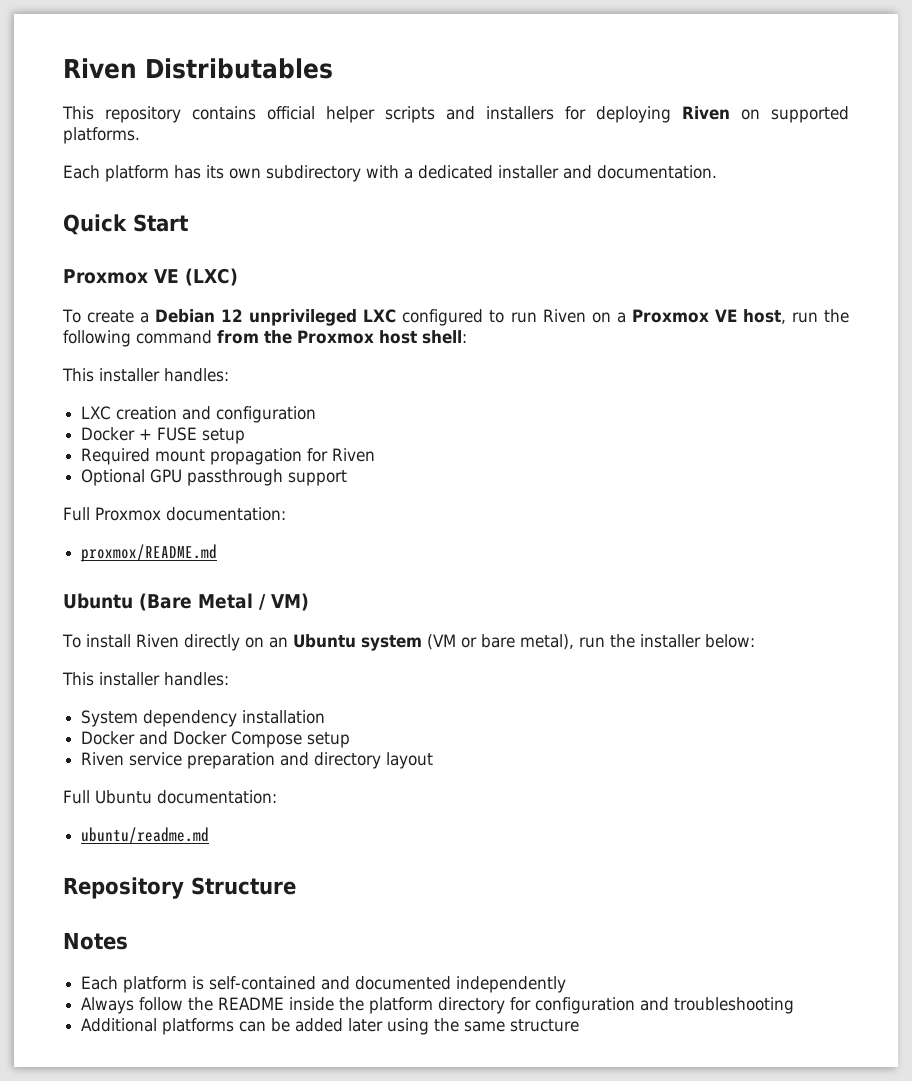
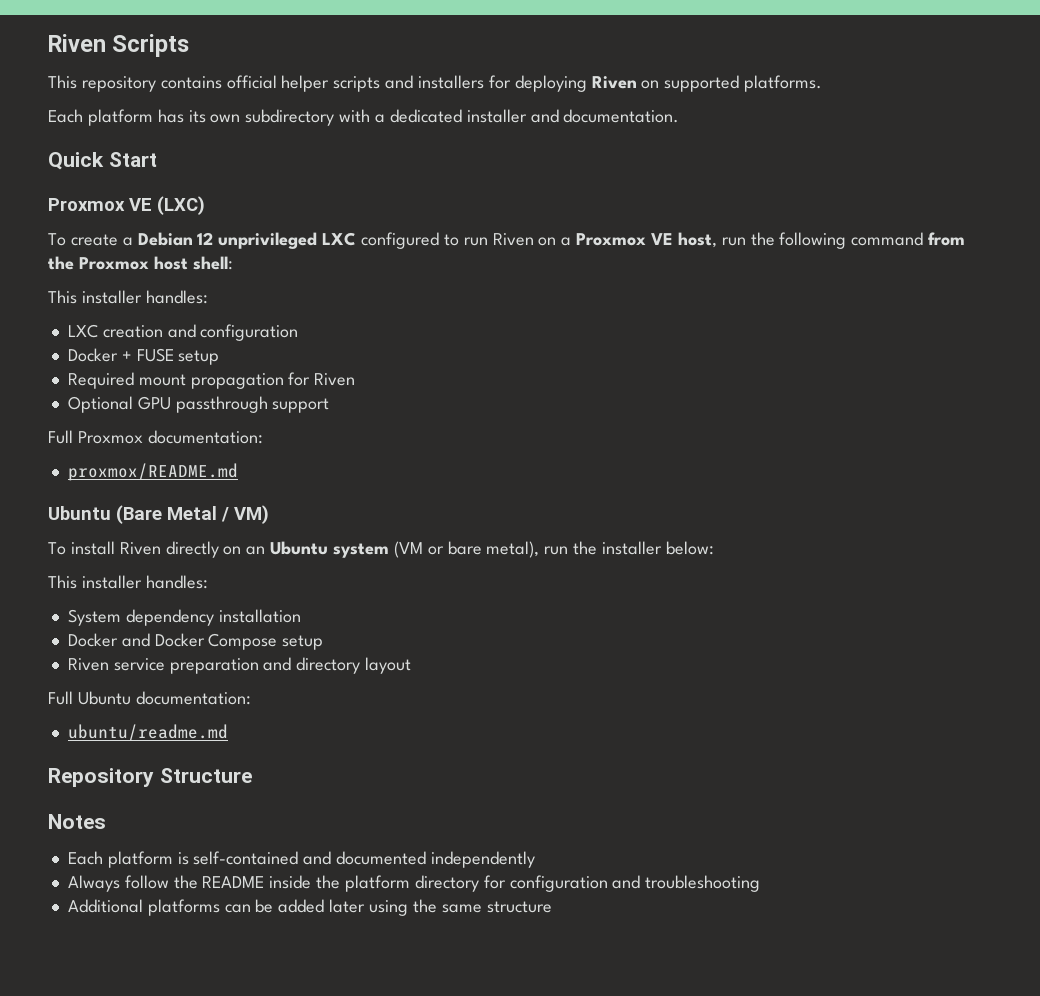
- Riven Distributables
+ Riven Scripts

